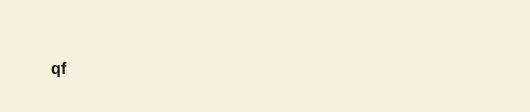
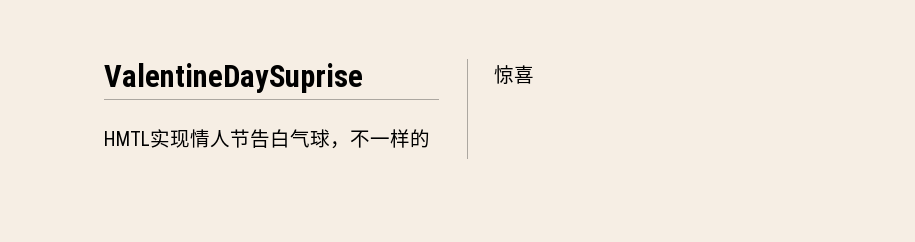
- qf
+ ValentineDaySuprise
+ HMTL实现情人节告白气球，不一样的惊喜

